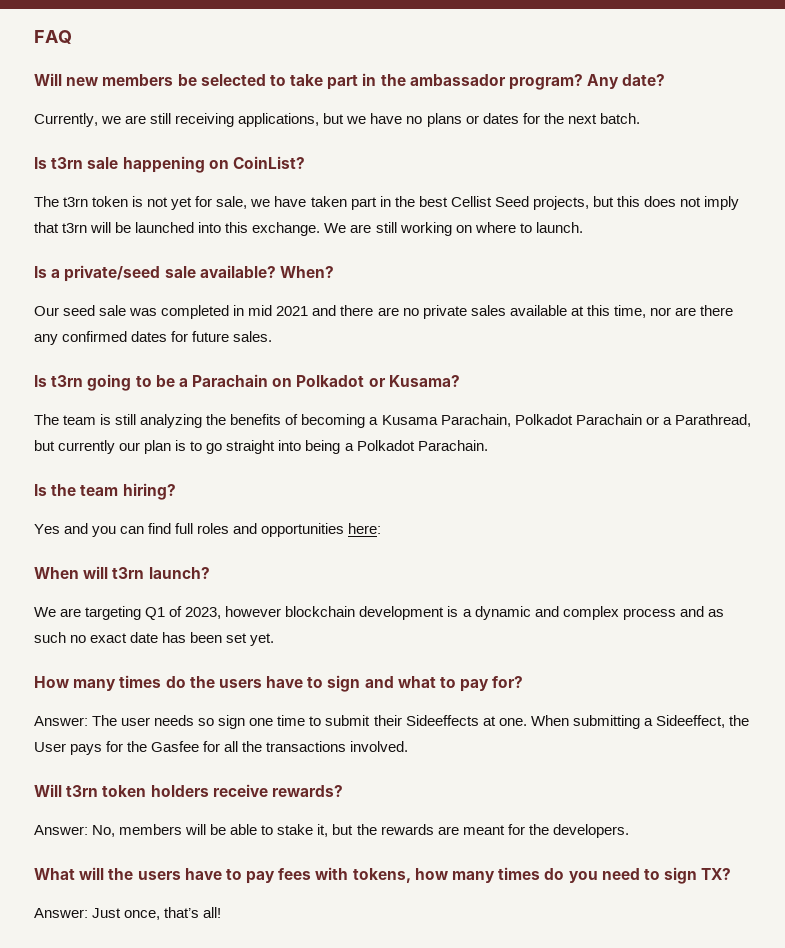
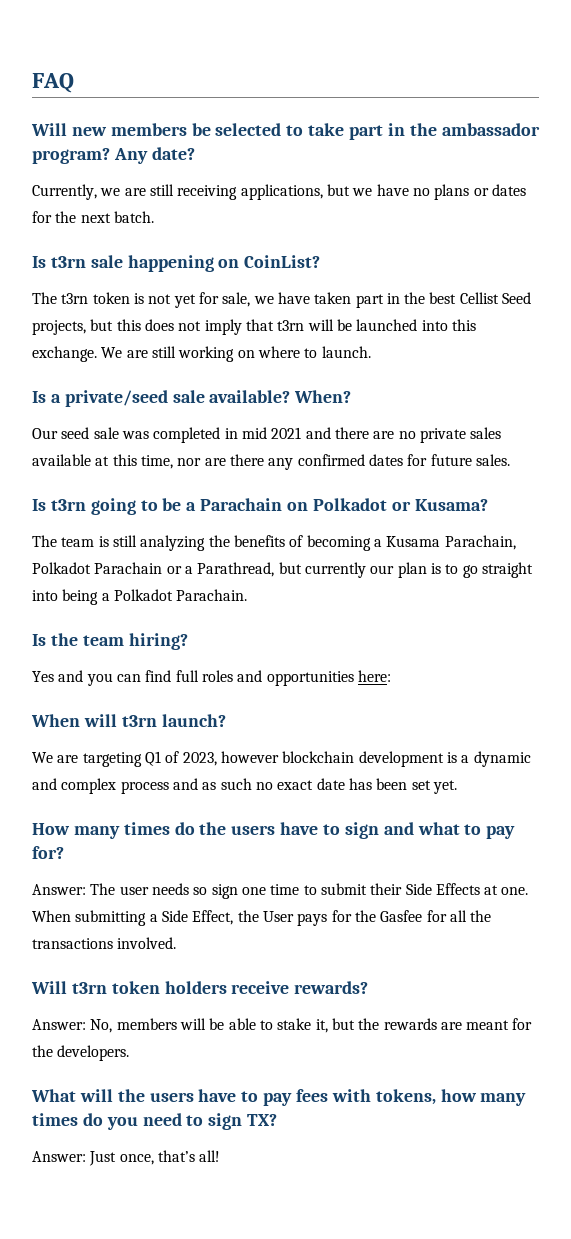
- Answer: The user needs so sign one time to submit their Sideeffects at one.
+ Answer: The user needs so sign one time to submit their Side Effects at one.
- When submitting a Sideeffect, the User pays for the Gasfee for all the transactions involved.
+ When submitting a Side Effect, the User pays for the Gasfee for all the transactions involved.

